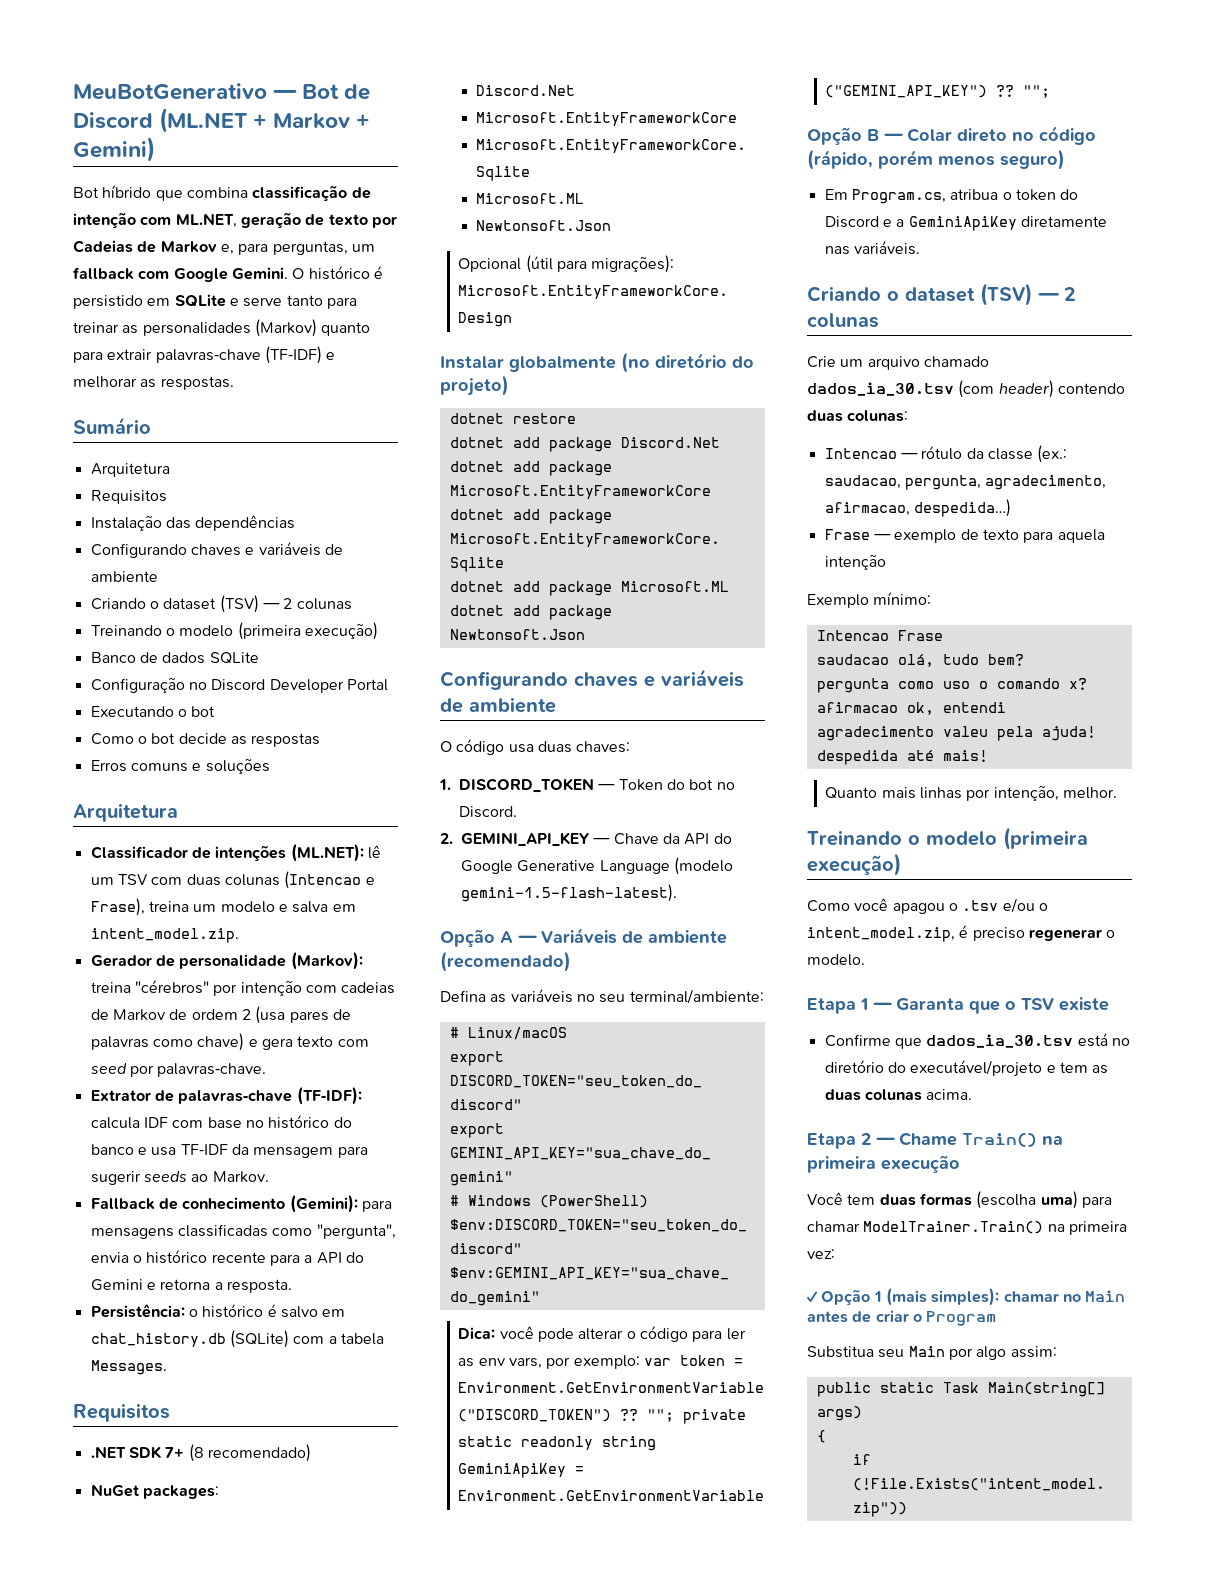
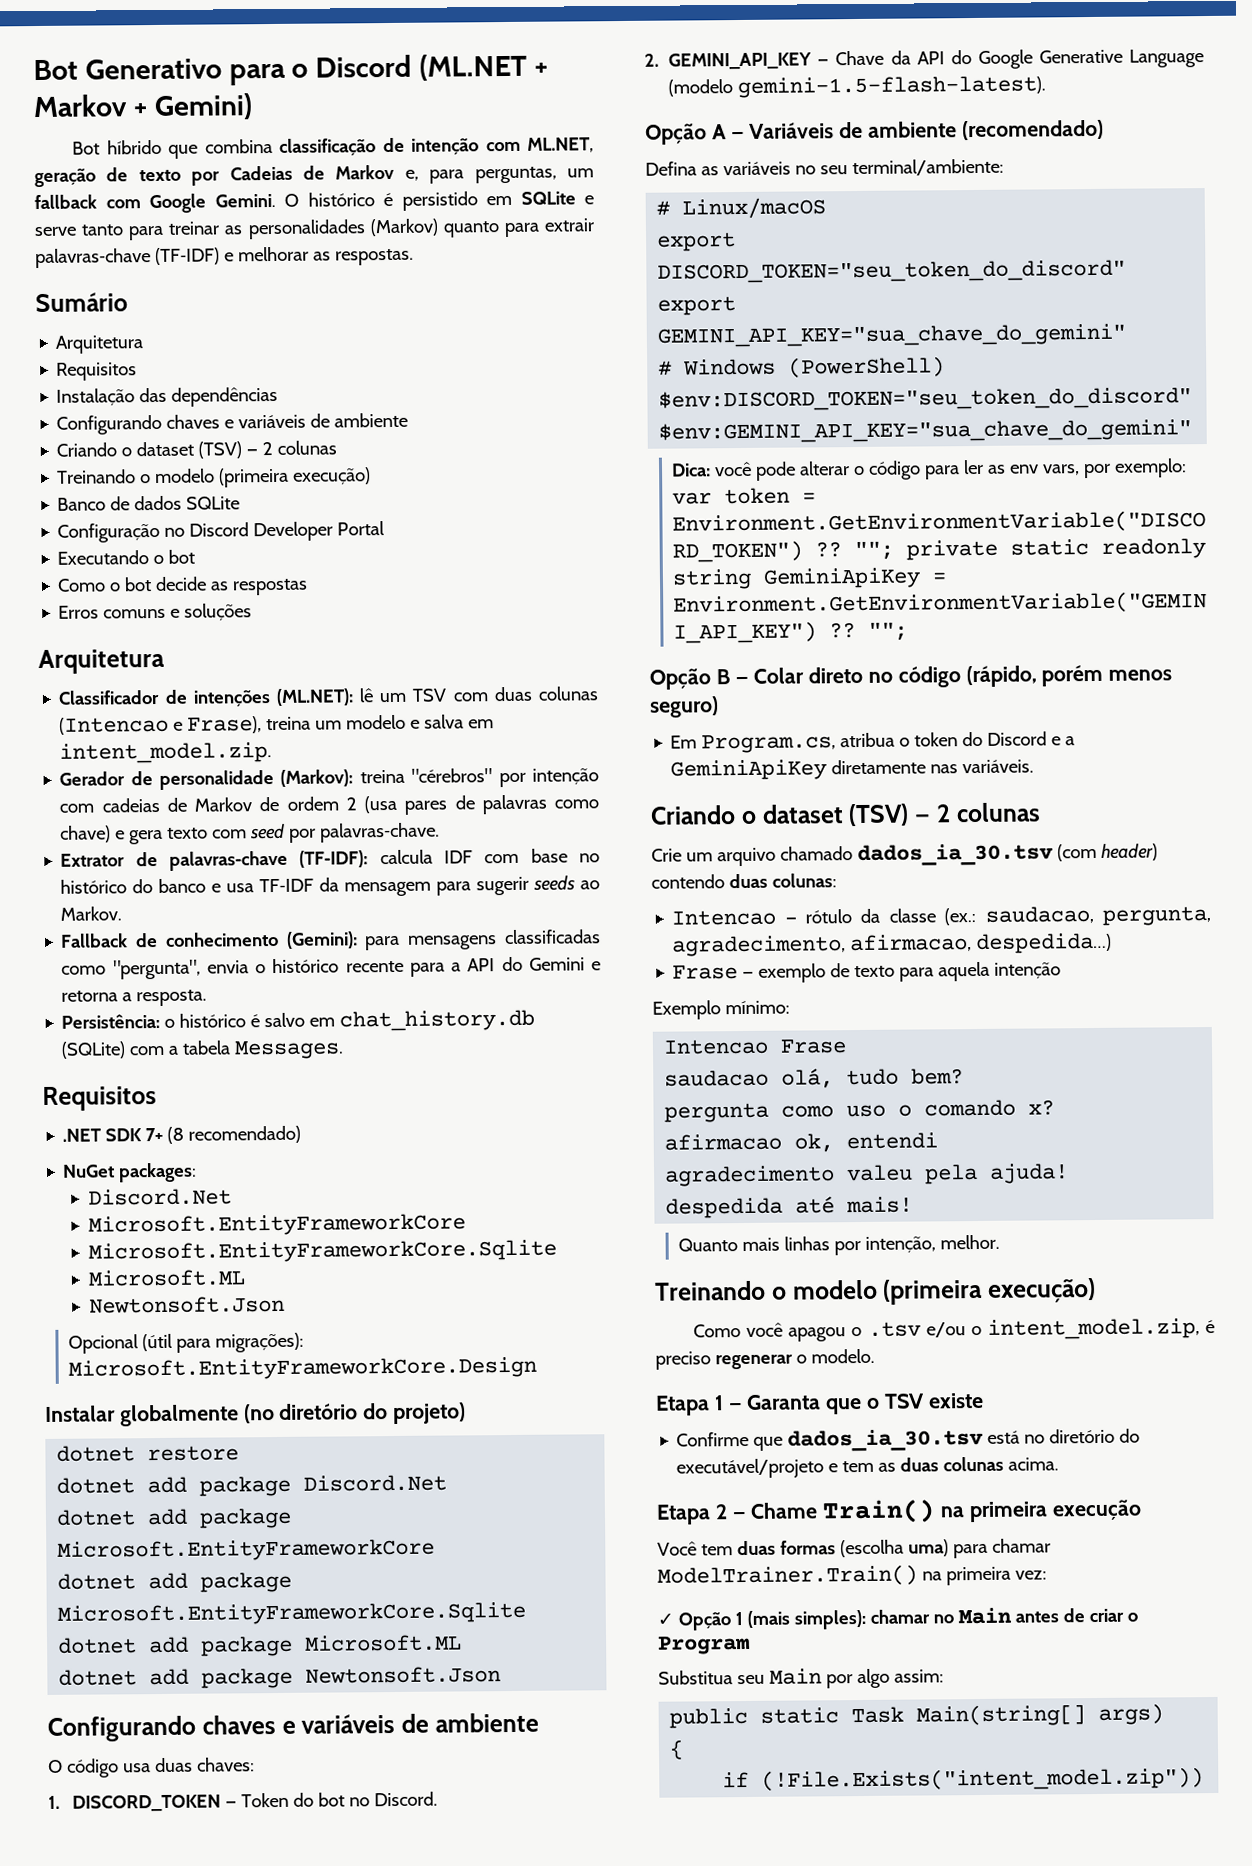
- MeuBotGenerativo — Bot de Discord (ML.NET + Markov + Gemini)
+ Bot Generativo para o Discord (ML.NET + Markov + Gemini)

